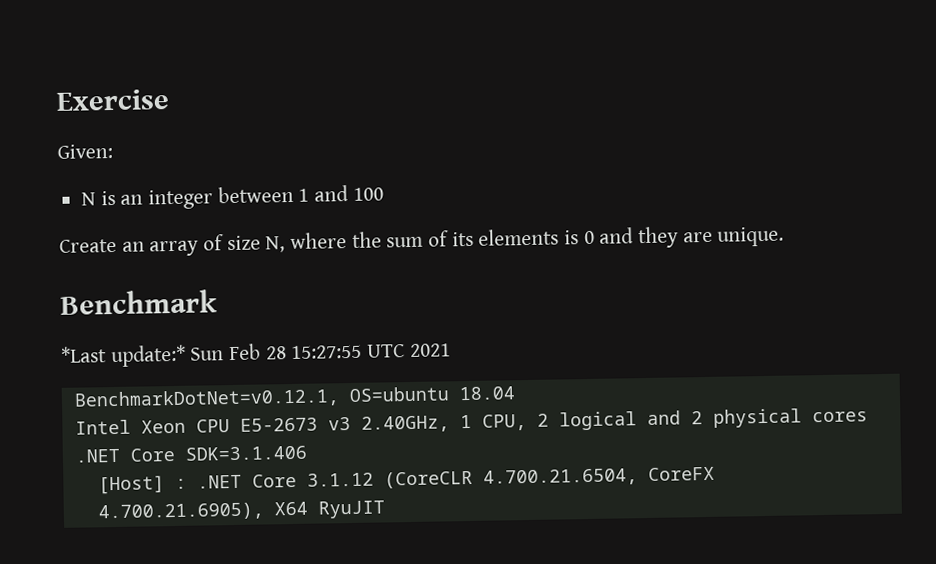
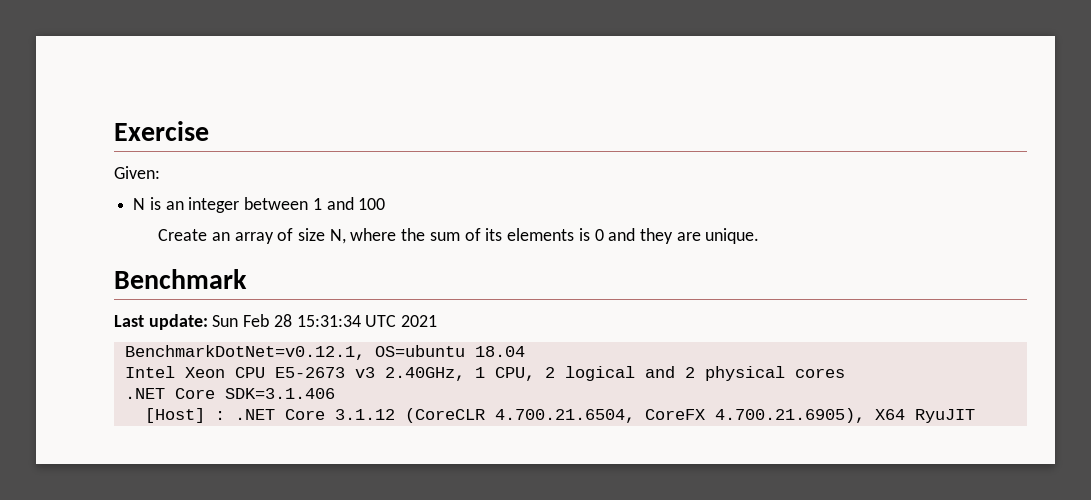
- *Last update:* Sun Feb 28 15:27:55 UTC 2021
+ Last update: Sun Feb 28 15:31:34 UTC 2021

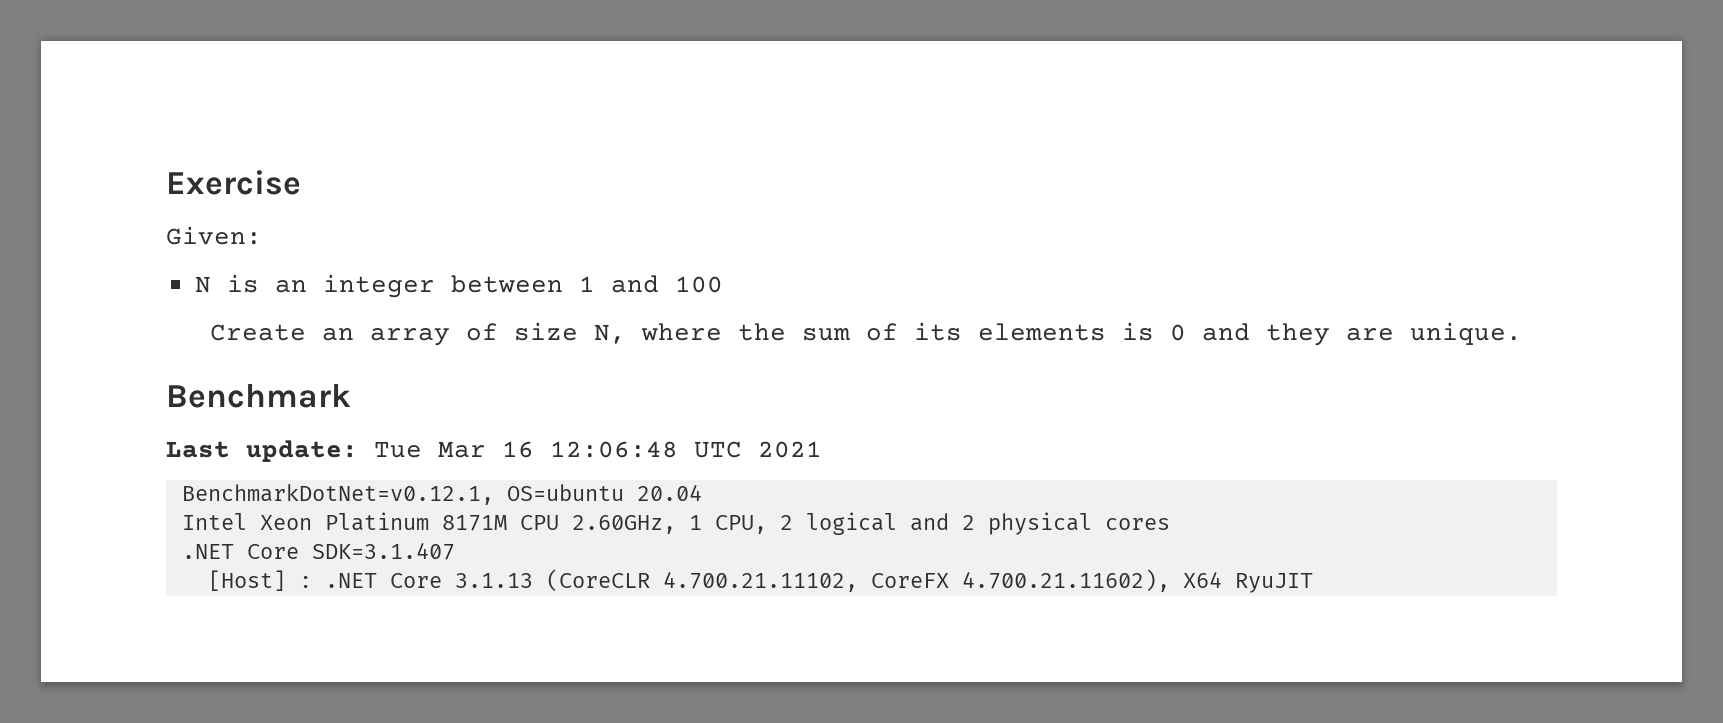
- Last update: Sun Feb 28 15:31:34 UTC 2021
+ Last update: Tue Mar 16 12:06:48 UTC 2021
- BenchmarkDotNet=v0.12.1, OS=ubuntu 18.04
+ BenchmarkDotNet=v0.12.1, OS=ubuntu 20.04
- Intel Xeon CPU E5-2673 v3 2.40GHz, 1 CPU, 2 logical and 2 physical cores
+ Intel Xeon Platinum 8171M CPU 2.60GHz, 1 CPU, 2 logical and 2 physical cores
- .NET Core SDK=3.1.406
+ .NET Core SDK=3.1.407
- [Host] : .NET Core 3.1.12 (CoreCLR 4.700.21.6504, CoreFX 4.700.21.6905), X64 RyuJIT
+ [Host] : .NET Core 3.1.13 (CoreCLR 4.700.21.11102, CoreFX 4.700.21.11602), X64 RyuJIT

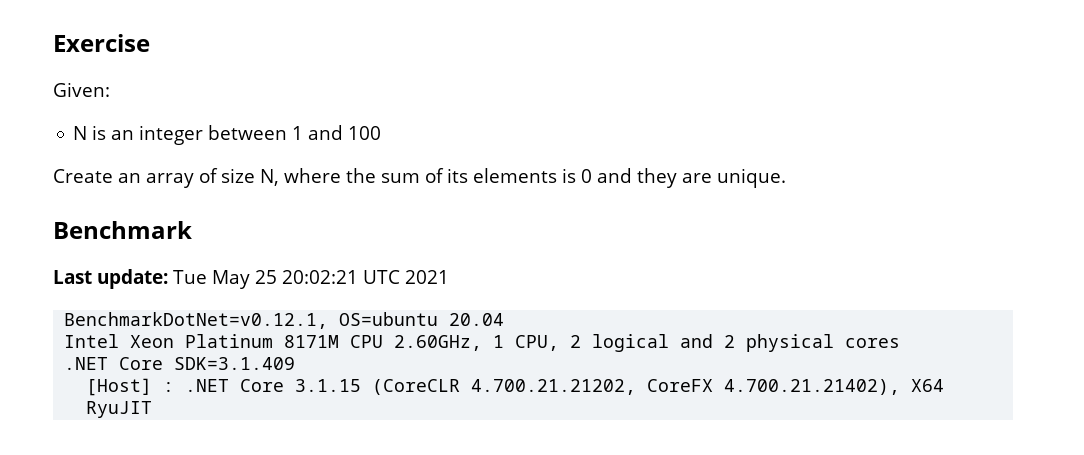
- Last update: Tue Mar 16 12:06:48 UTC 2021
+ Last update: Tue May 25 20:02:21 UTC 2021
- .NET Core SDK=3.1.407
+ .NET Core SDK=3.1.409
- [Host] : .NET Core 3.1.13 (CoreCLR 4.700.21.11102, CoreFX 4.700.21.11602), X64 RyuJIT
+ [Host] : .NET Core 3.1.15 (CoreCLR 4.700.21.21202, CoreFX 4.700.21.21402), X64 RyuJIT

